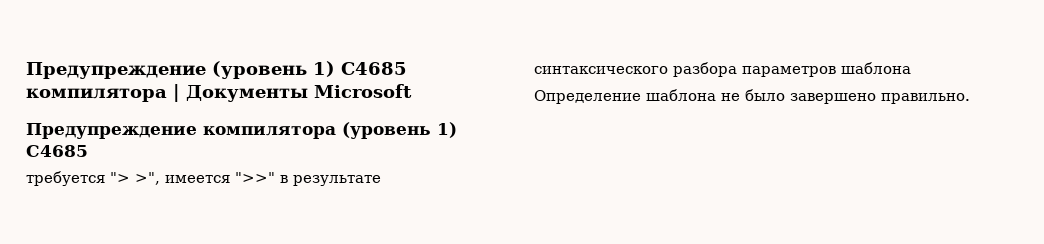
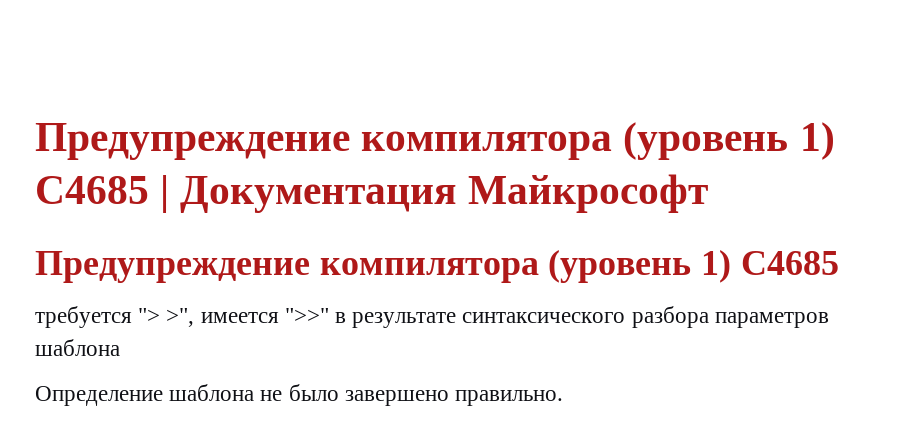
- Предупреждение (уровень 1) C4685 компилятора | Документы Microsoft
+ Предупреждение компилятора (уровень 1) C4685 | Документация Майкрософт

